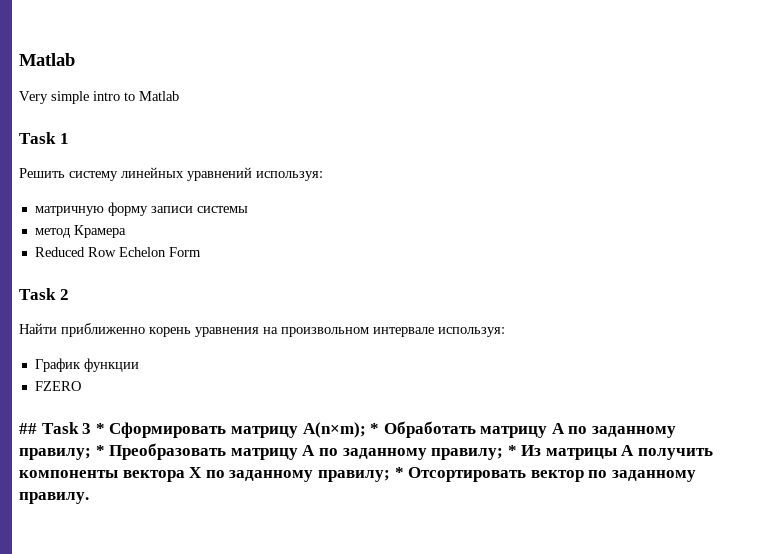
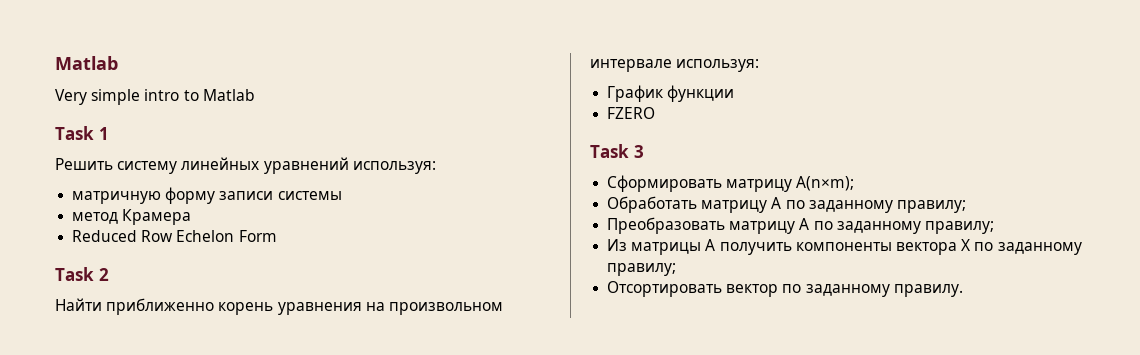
- ## Task 3 * Сформировать матрицу A(n×m); * Обработать матрицу А по заданному правилу; * Преобразовать матрицу А по заданному правилу; * Из матрицы А получить компоненты вектора X по заданному правилу; * Отсортировать вектор по заданному правилу.
+ Task 3
+ Сформировать матрицу A(n×m);
+ Обработать матрицу А по заданному правилу;
+ Преобразовать матрицу А по заданному правилу;
+ Из матрицы А получить компоненты вектора X по заданному правилу;
+ Отсортировать вектор по заданному правилу.

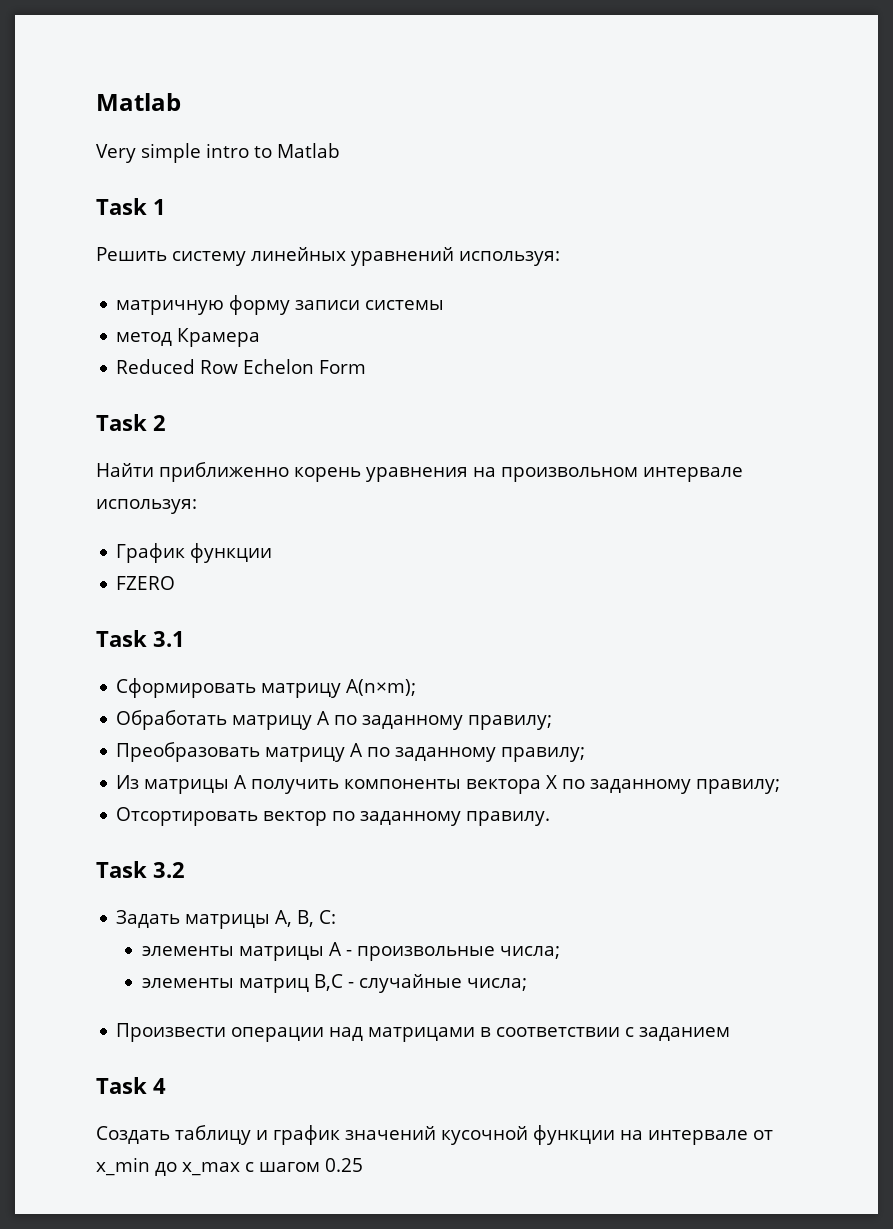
- Task 3
+ Task 3.1
+ Task 3.2
+ Задать матрицы А, В, С:
+ элементы матрицы A - произвольные числа;
+ элементы матриц B,C - случайные числа;
+ Произвести операции над матрицами в соответствии с заданием
+ Task 4
+ Создать таблицу и график значений кусочной функции на интервале от x_min до x_max с шагом 0.25

